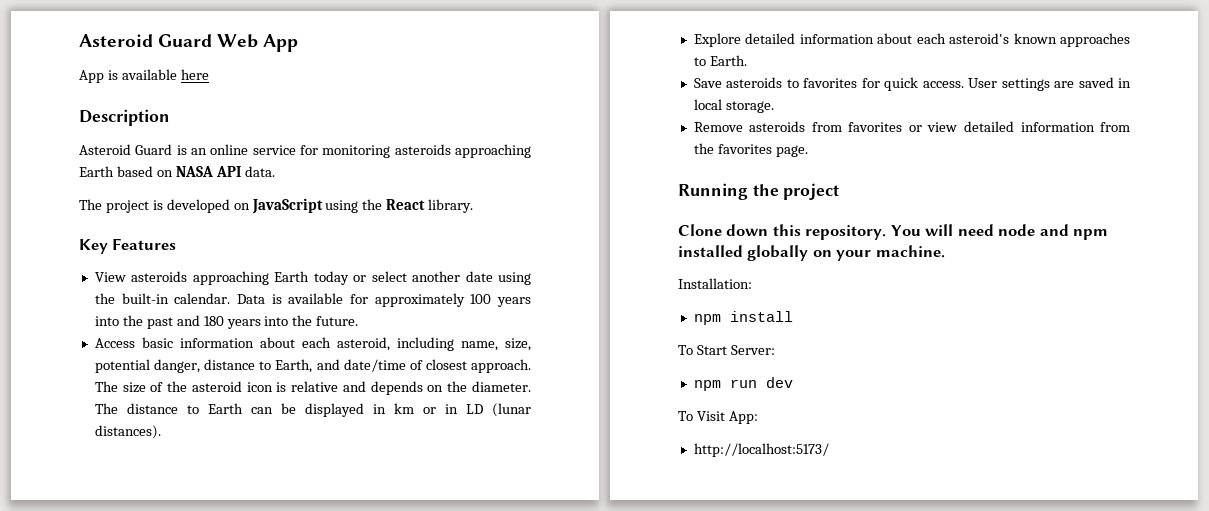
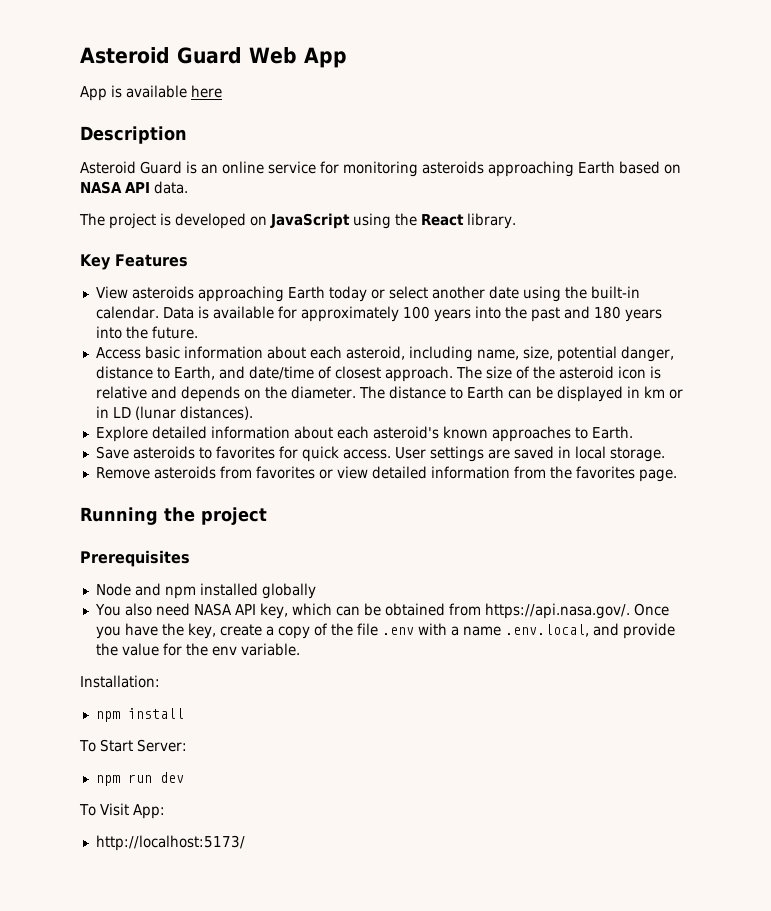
- Clone down this repository. You will need node and npm installed globally on your machine.
+ Prerequisites
+ Node and npm installed globally
+ You also need NASA API key, which can be obtained from https://api.nasa.gov/. Once you have the key, create a copy of the file .env with a name .env.local, and provide the value for the env variable.

